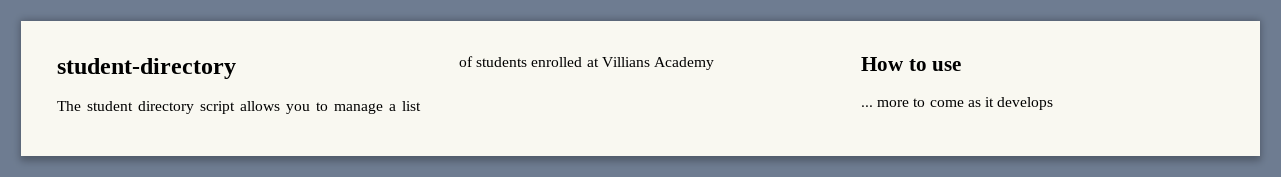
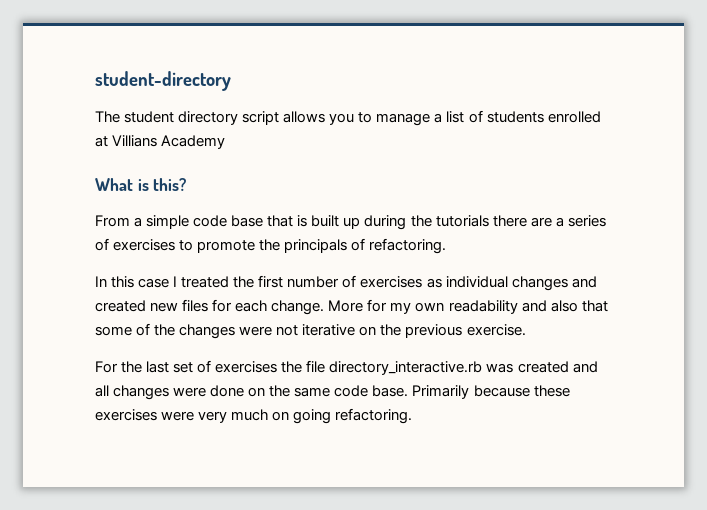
- How to use
- ... more to come as it develops
+ What is this?
+ From a simple code base that is built up during the tutorials there are a series of exercises to promote the principals of refactoring.
+ In this case I treated the first number of exercises as individual changes and created new files for each change. More for my own readability and also that some of the changes were not iterative on the previous exercise.
+ For the last set of exercises the file directory_interactive.rb was created and all changes were done on the same code base. Primarily because these exercises were very much on going refactoring.

